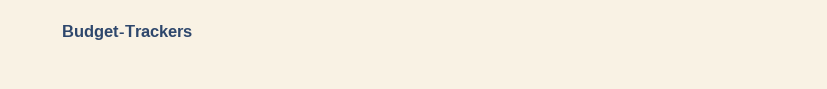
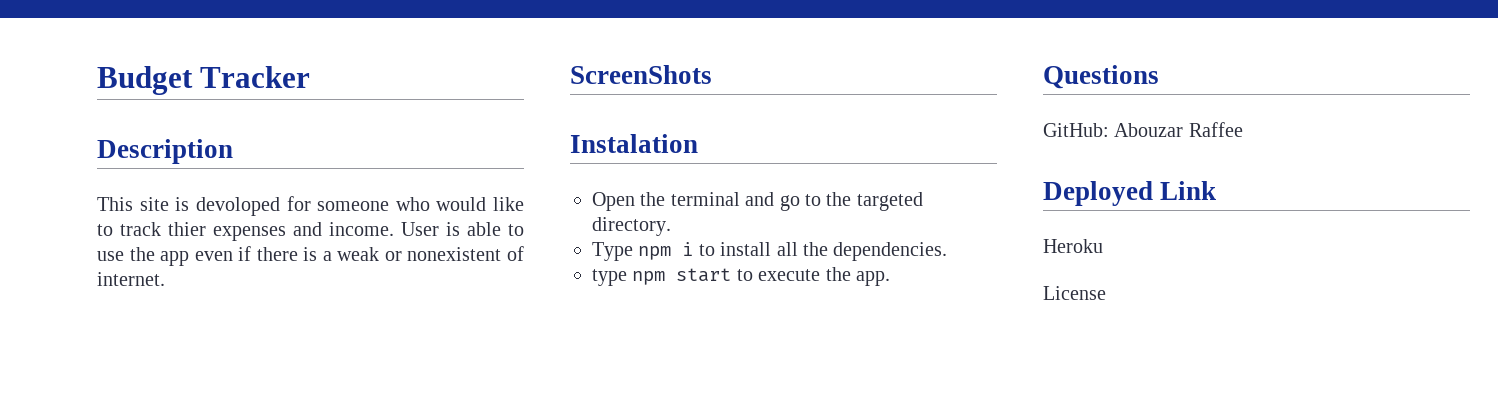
- Budget-Trackers
+ Budget Tracker
+ Description
+ This site is devoloped for someone who would like to track thier expenses and income. User is able to use the app even if there is a weak or nonexistent of internet.
+ ScreenShots
+ Instalation
+ Open the terminal and go to the targeted directory.
+ Type npm i to install all the dependencies.
+ type npm start to execute the app.
+ Questions
+ GitHub: Abouzar Raffee
+ Deployed Link
+ Heroku
+ License

